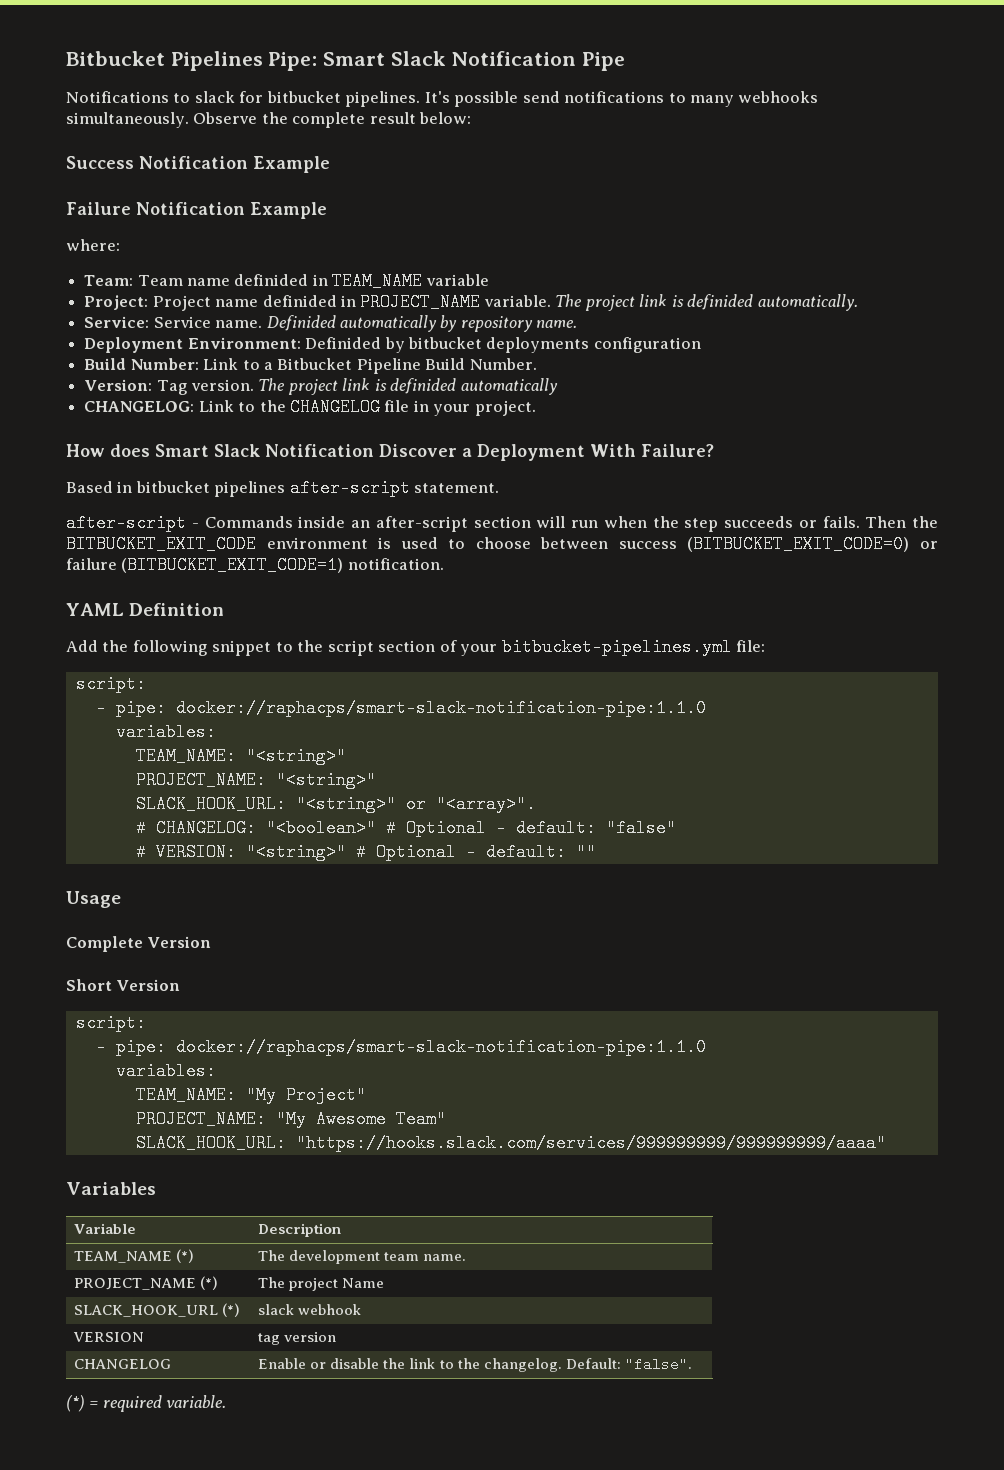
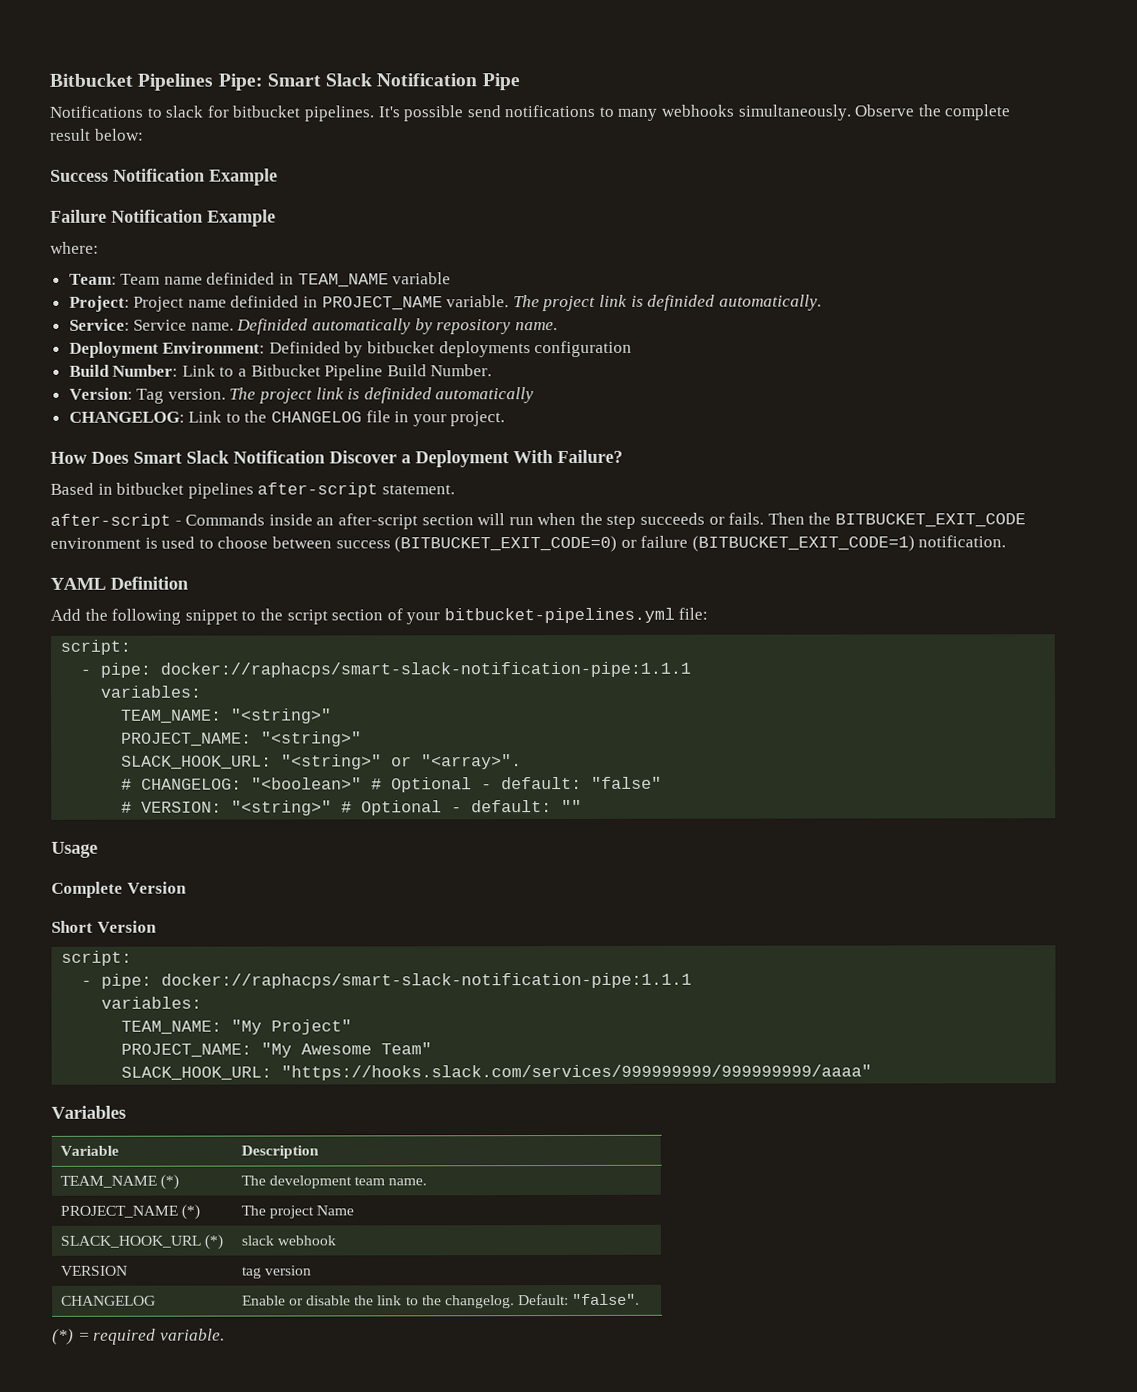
- How does Smart Slack Notification Discover a Deployment With Failure?
+ How Does Smart Slack Notification Discover a Deployment With Failure?
  Add the following snippet to the script section of your bitbucket-pipelines.yml file:
  script:
- - pipe: docker://raphacps/smart-slack-notification-pipe:1.1.0
+ - pipe: docker://raphacps/smart-slack-notification-pipe:1.1.1
  Short Version
  script:
- - pipe: docker://raphacps/smart-slack-notification-pipe:1.1.0
+ - pipe: docker://raphacps/smart-slack-notification-pipe:1.1.1

